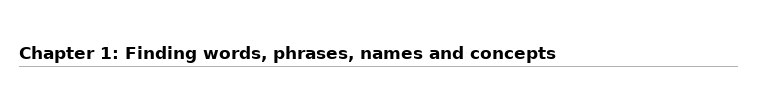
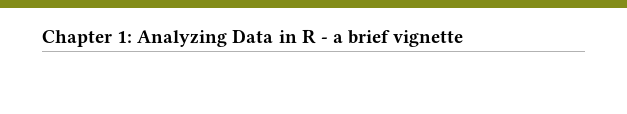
- Chapter 1: Finding words, phrases, names and concepts
+ Chapter 1: Analyzing Data in R - a brief vignette

